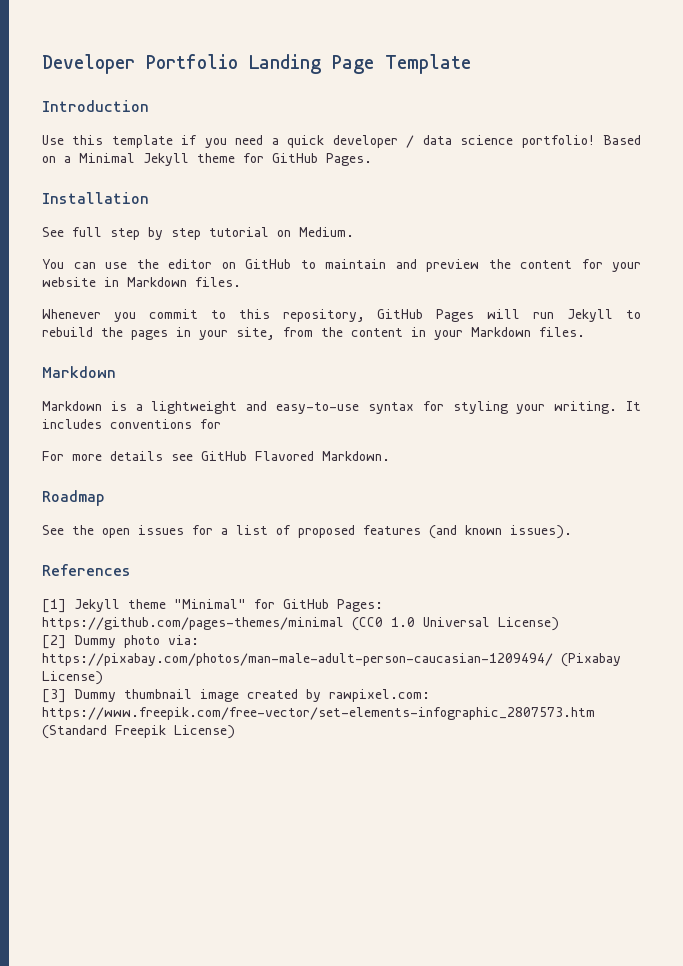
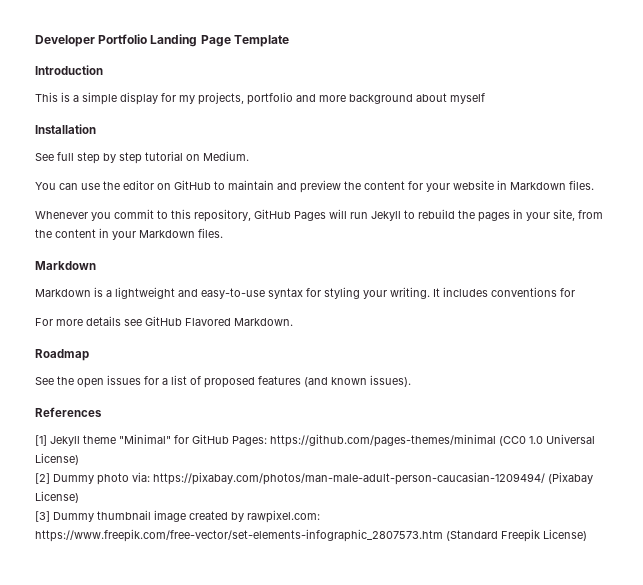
- Use this template if you need a quick developer / data science portfolio! Based on a Minimal Jekyll theme for GitHub Pages.
+ This is a simple display for my projects, portfolio and more background about myself

